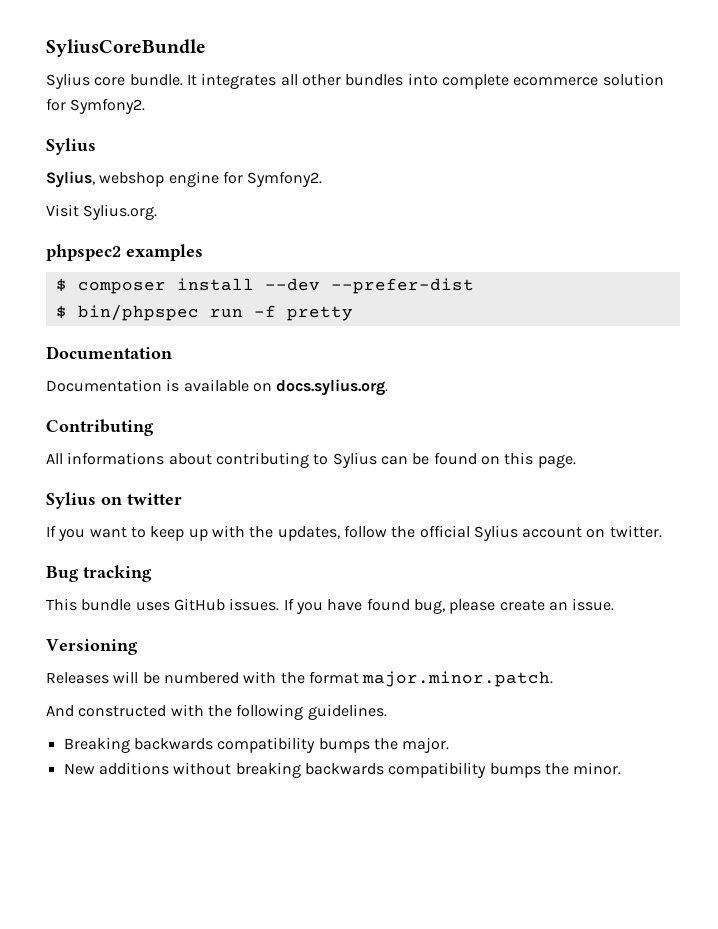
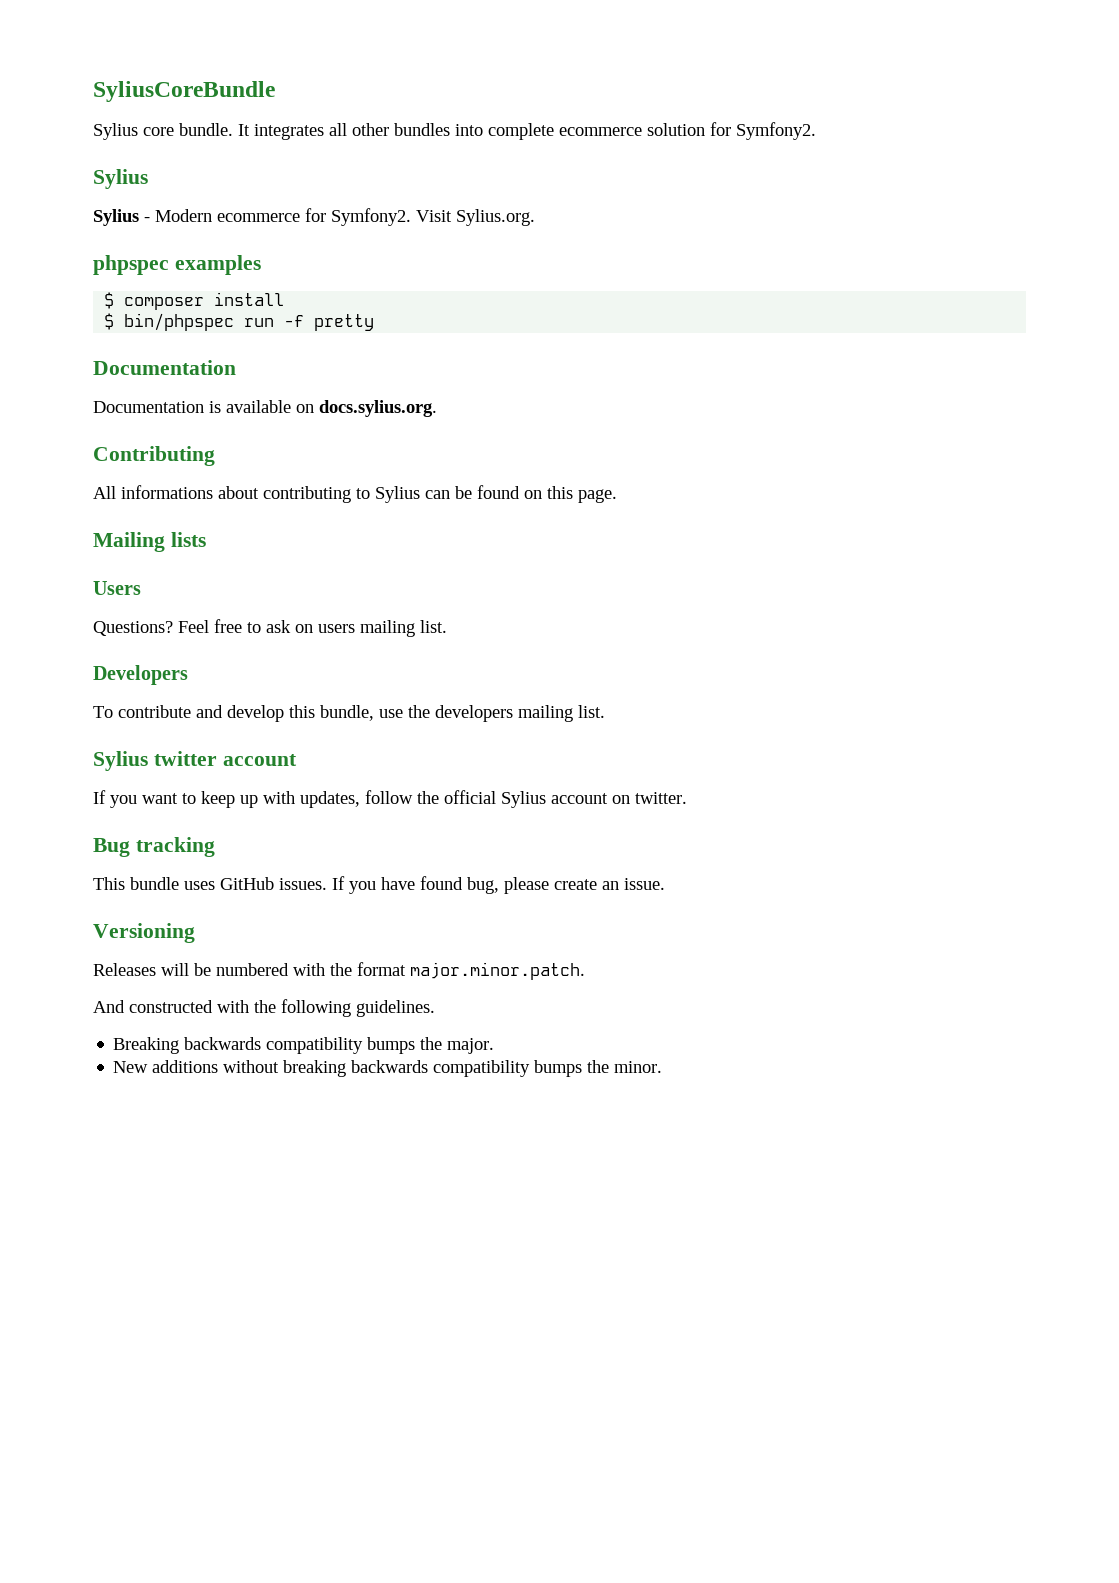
- Sylius, webshop engine for Symfony2.
- Visit Sylius.org.
+ Sylius - Modern ecommerce for Symfony2. Visit Sylius.org.
- phpspec2 examples
+ phpspec examples
- $ composer install --dev --prefer-dist
+ $ composer install
- Sylius on twitter
+ Mailing lists
+ Users
+ Questions? Feel free to ask on users mailing list.
+ Developers
+ To contribute and develop this bundle, use the developers mailing list.
+ Sylius twitter account
- If you want to keep up with the updates, follow the official Sylius account on twitter.
+ If you want to keep up with updates, follow the official Sylius account on twitter.

